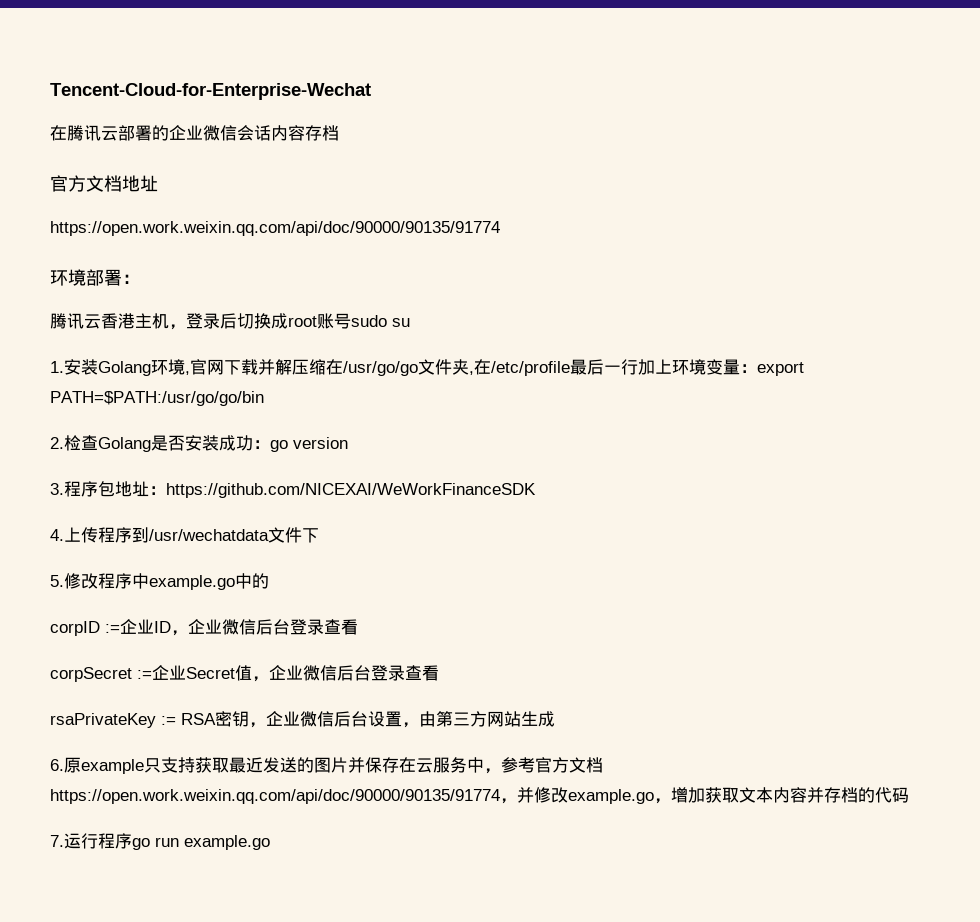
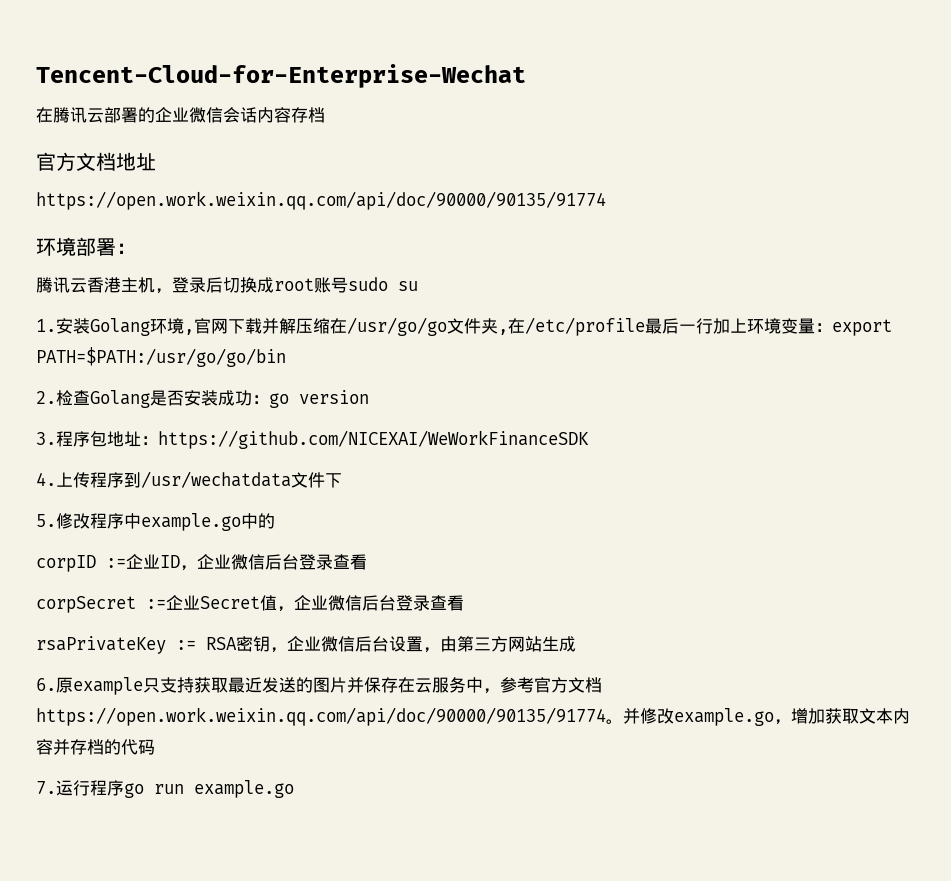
- 6.原example只支持获取最近发送的图片并保存在云服务中，参考官方文档https://open.work.weixin.qq.com/api/doc/90000/90135/91774，并修改example.go，增加获取文本内容并存档的代码
+ 6.原example只支持获取最近发送的图片并保存在云服务中，参考官方文档https://open.work.weixin.qq.com/api/doc/90000/90135/91774。并修改example.go，增加获取文本内容并存档的代码

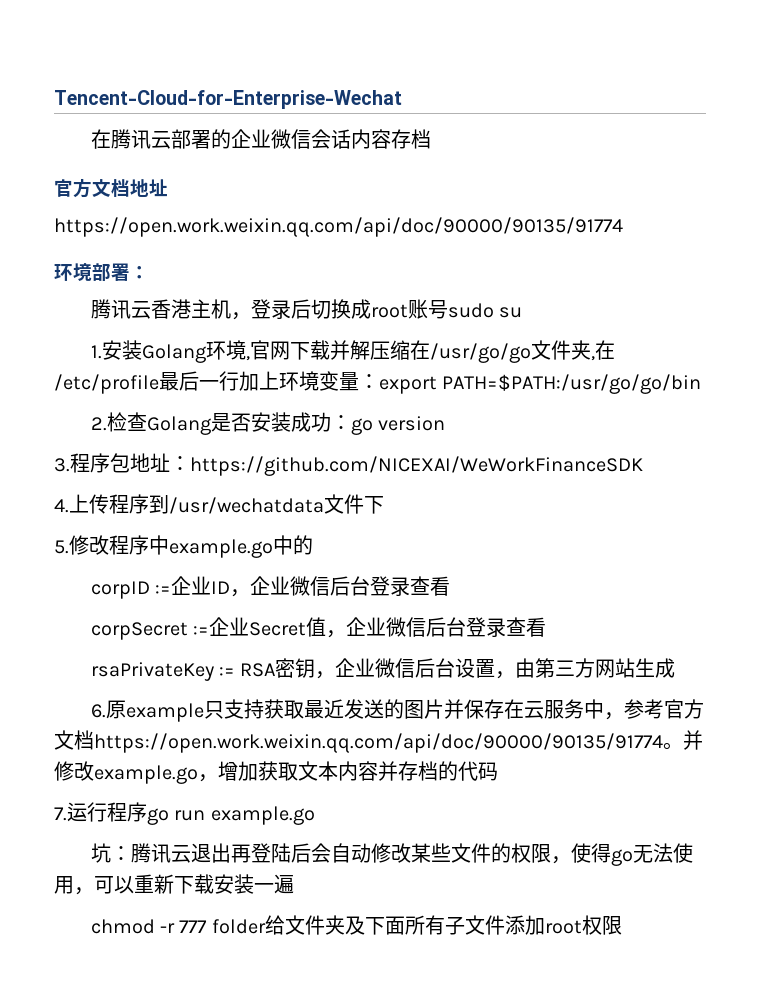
+ 坑：腾讯云退出再登陆后会自动修改某些文件的权限，使得go无法使用，可以重新下载安装一遍
+ chmod -r 777 folder给文件夹及下面所有子文件添加root权限

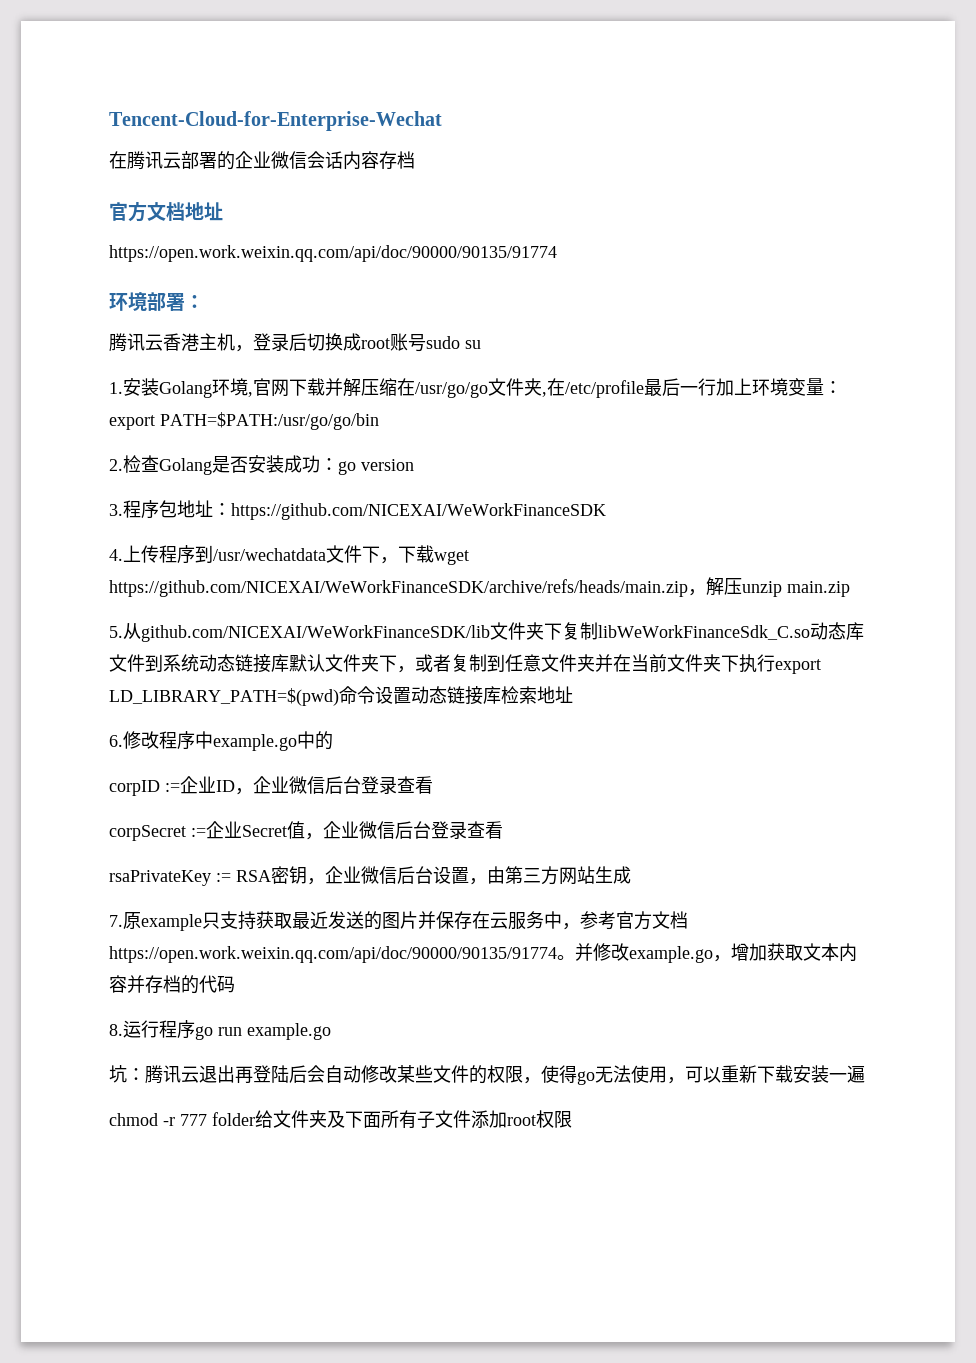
- 4.上传程序到/usr/wechatdata文件下
- 5.修改程序中example.go中的
+ 4.上传程序到/usr/wechatdata文件下，下载wget https://github.com/NICEXAI/WeWorkFinanceSDK/archive/refs/heads/main.zip，解压unzip main.zip
+ 5.从github.com/NICEXAI/WeWorkFinanceSDK/lib文件夹下复制libWeWorkFinanceSdk_C.so动态库文件到系统动态链接库默认文件夹下，或者复制到任意文件夹并在当前文件夹下执行export LD_LIBRARY_PATH=$(pwd)命令设置动态链接库检索地址
+ 6.修改程序中example.go中的
- 6.原example只支持获取最近发送的图片并保存在云服务中，参考官方文档https://open.work.weixin.qq.com/api/doc/90000/90135/91774。
+ 7.原example只支持获取最近发送的图片并保存在云服务中，参考官方文档https://open.work.weixin.qq.com/api/doc/90000/90135/91774。
- 7.运行程序go run example.go
+ 8.运行程序go run example.go

